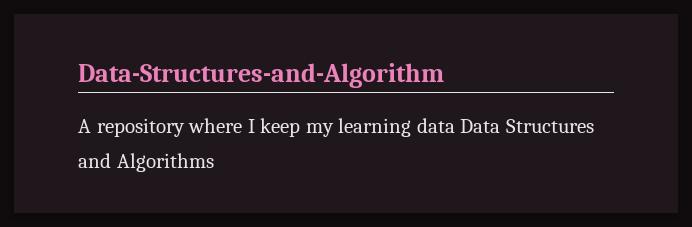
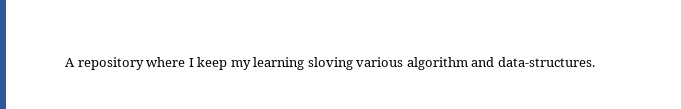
- Data-Structures-and-Algorithm
- A repository where I keep my learning data Data Structures and Algorithms
+ A repository where I keep my learning sloving various algorithm and data-structures.

